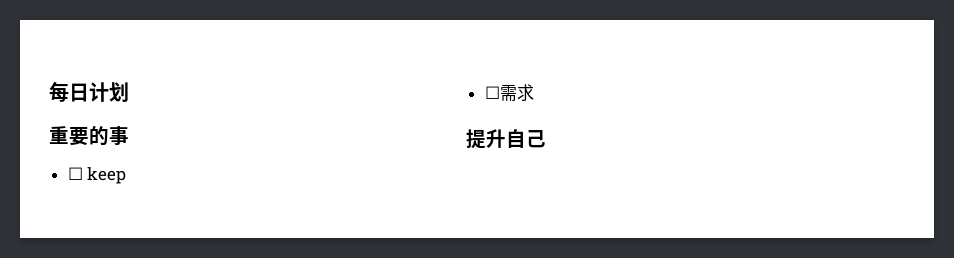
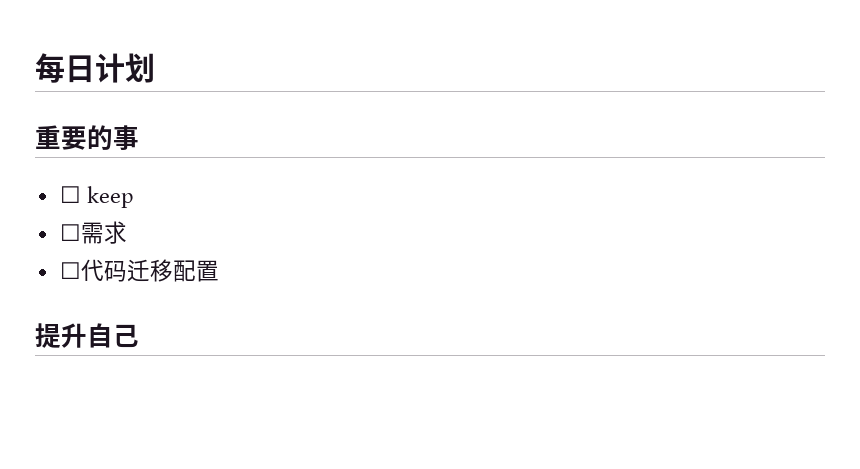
+ ☐代码迁移配置

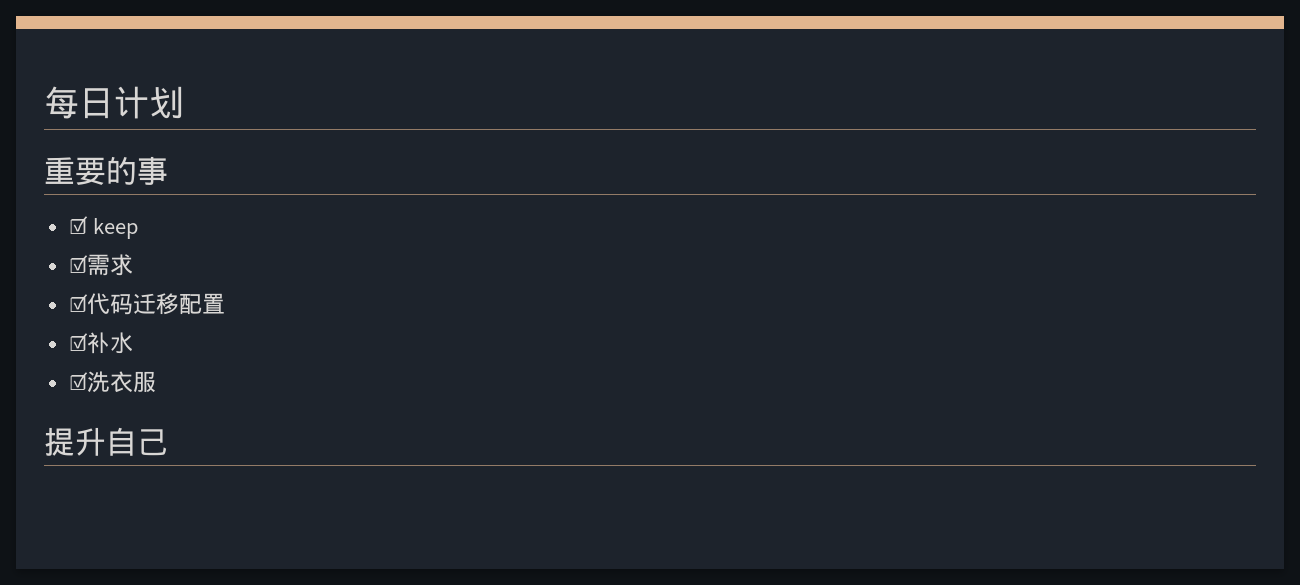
- ☐ keep
+ ☑ keep
- ☐需求
+ ☑需求
- ☐代码迁移配置
+ ☑代码迁移配置
+ ☑补水
+ ☑洗衣服

